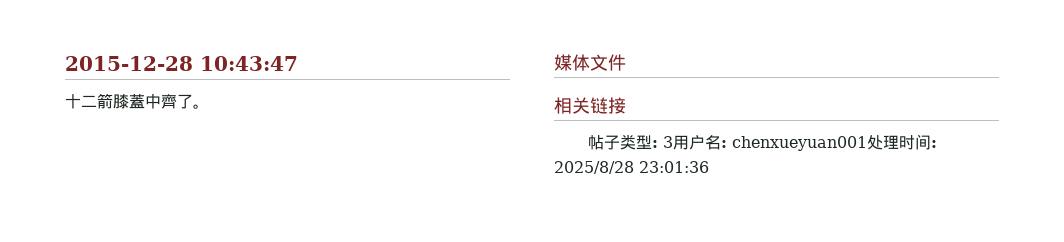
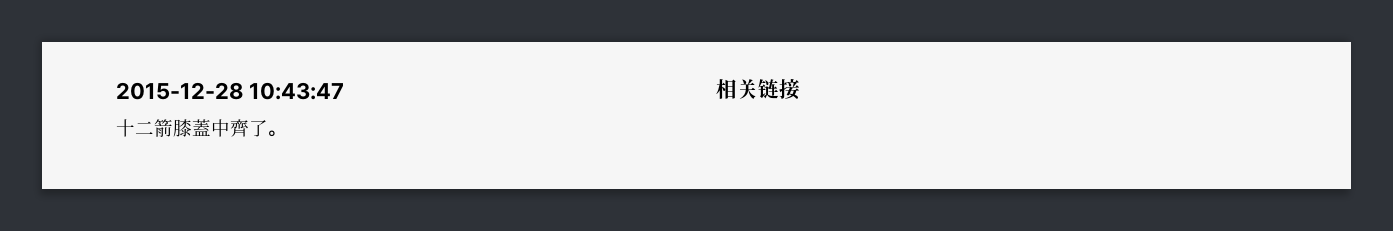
- 媒体文件
- 帖子类型: 3用户名: chenxueyuan001处理时间: 2025/8/28 23:01:36

